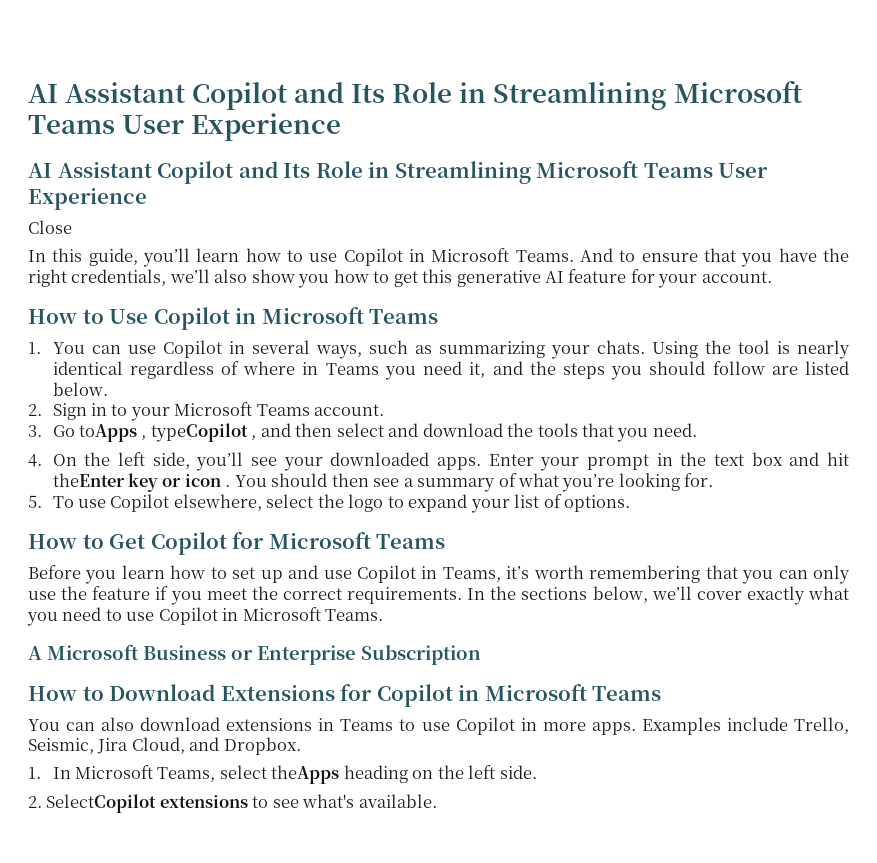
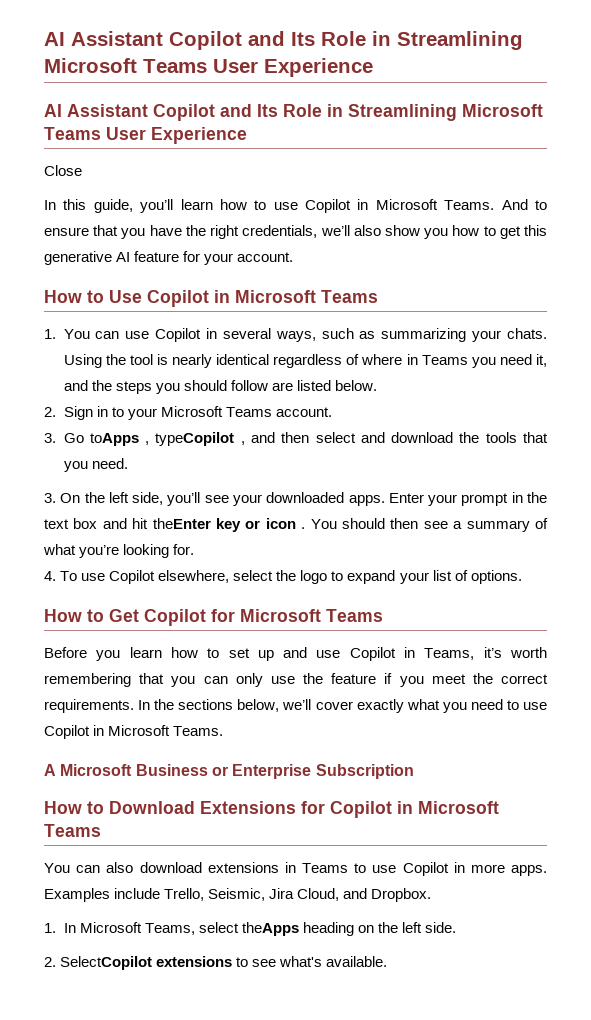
- 4. On the left side, you’ll see your downloaded apps.
+ 3. On the left side, you’ll see your downloaded apps.
- 5. To use Copilot elsewhere, select the logo to expand your list of options.
+ 4. To use Copilot elsewhere, select the logo to expand your list of options.

